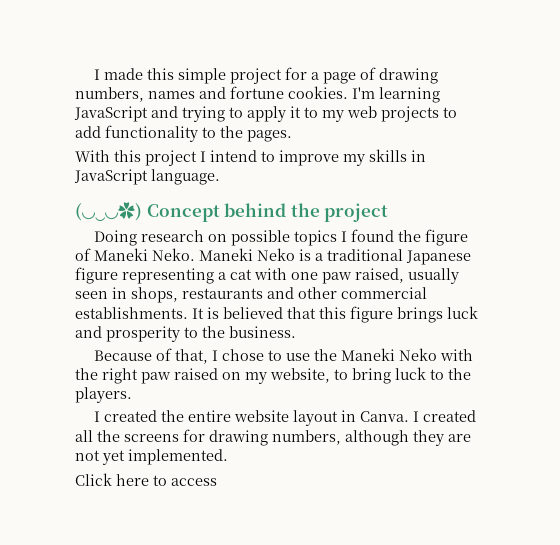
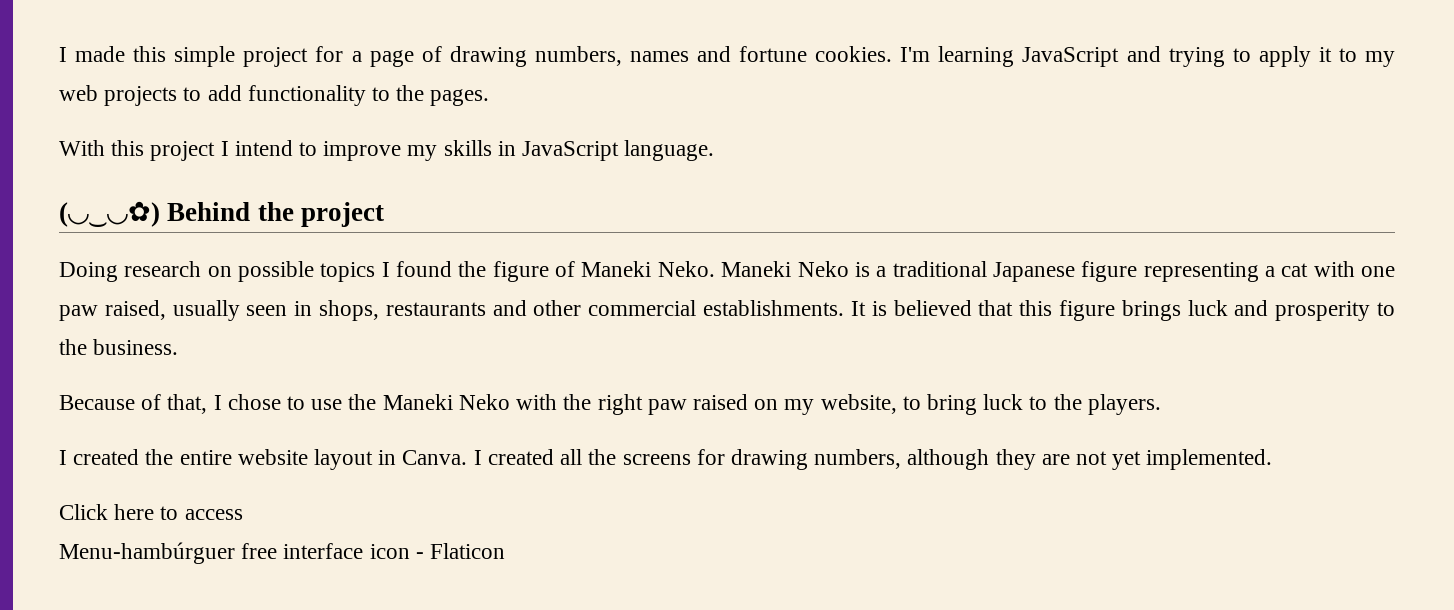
- (◡‿◡✿) Concept behind the project
+ (◡‿◡✿) Behind the project
+ Menu-hambúrguer free interface icon - Flaticon

